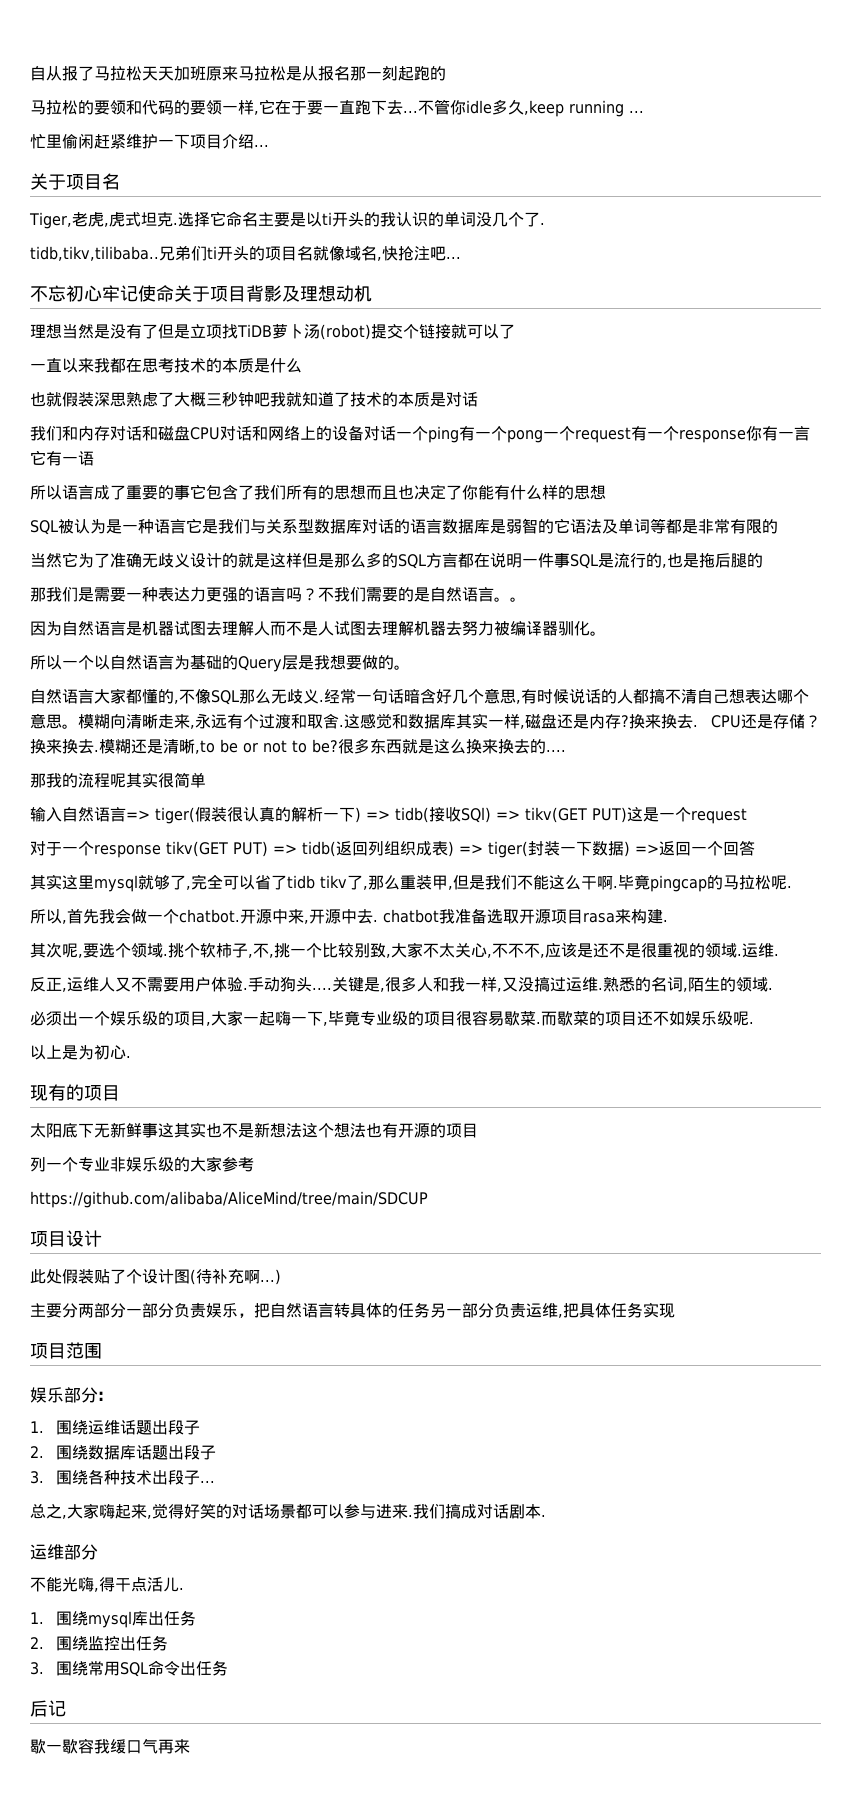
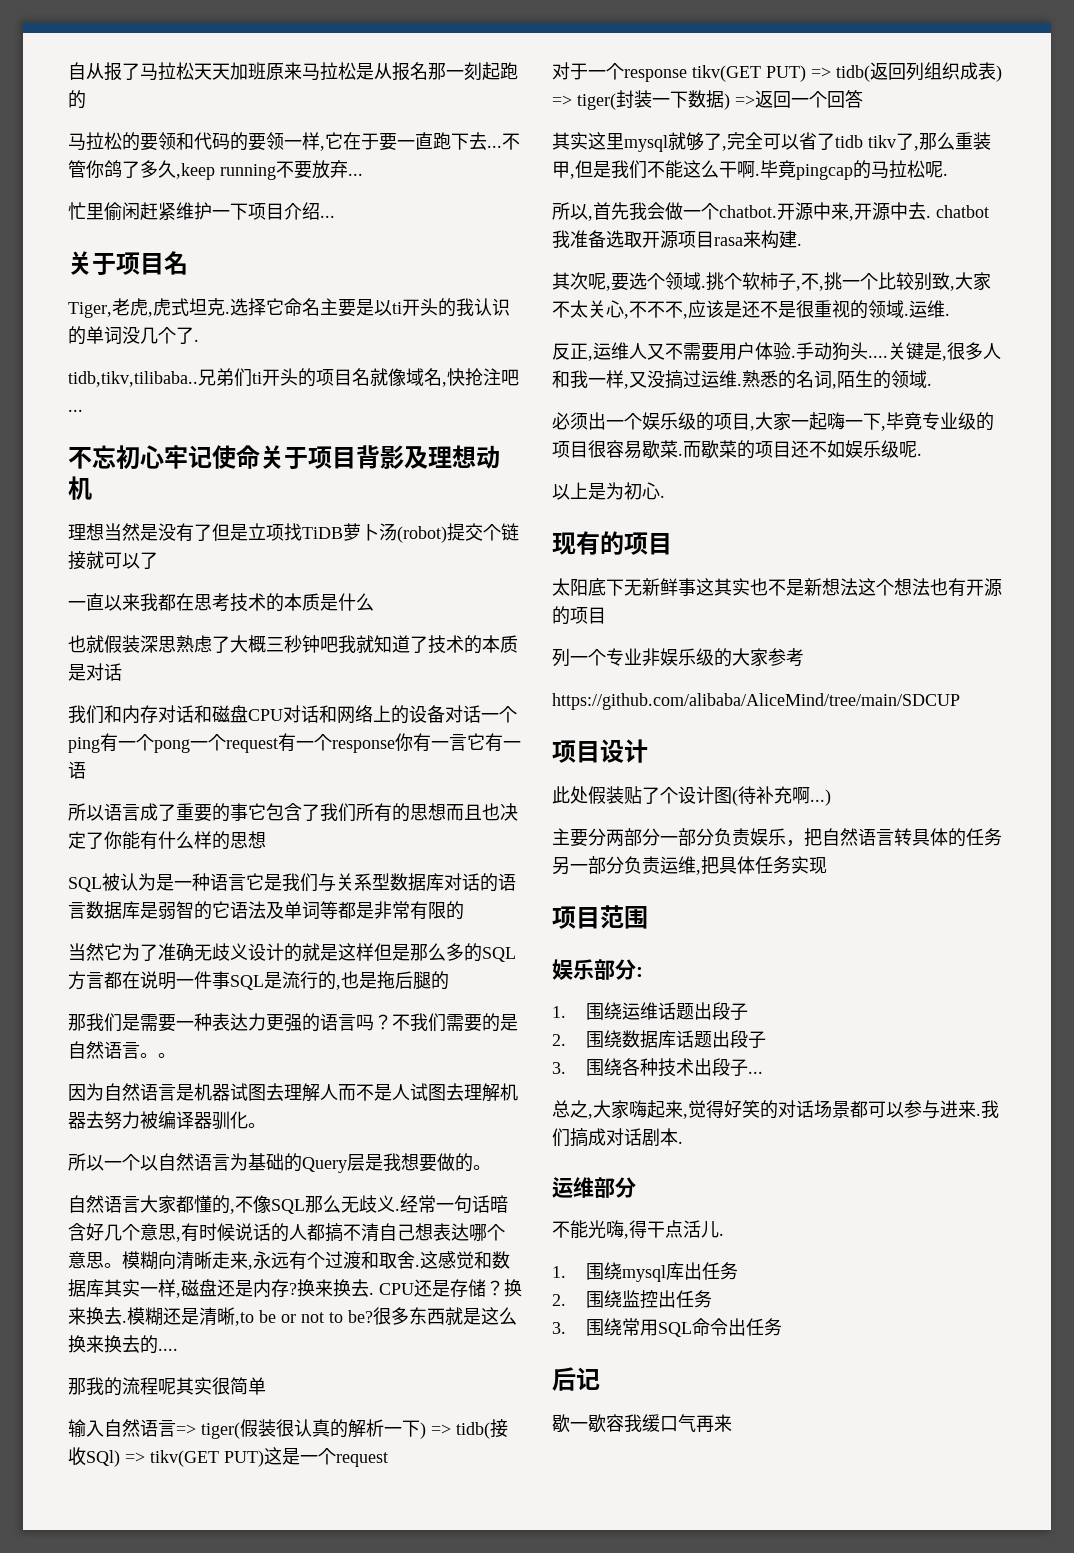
- 不管你idle多久,keep running ...
+ 不管你鸽了多久,keep running不要放弃...

